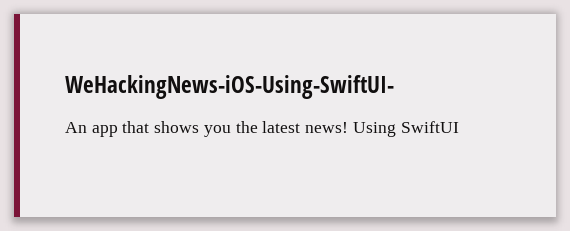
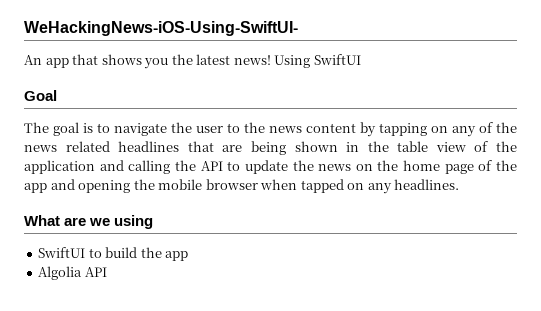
+ Goal
+ The goal is to navigate the user to the news content by tapping on any of the news related headlines that are being shown in the table view of the application and calling the API to update the news on the home page of the app and opening the mobile browser when tapped on any headlines.
+ What are we using
+ SwiftUI to build the app
+ Algolia API

